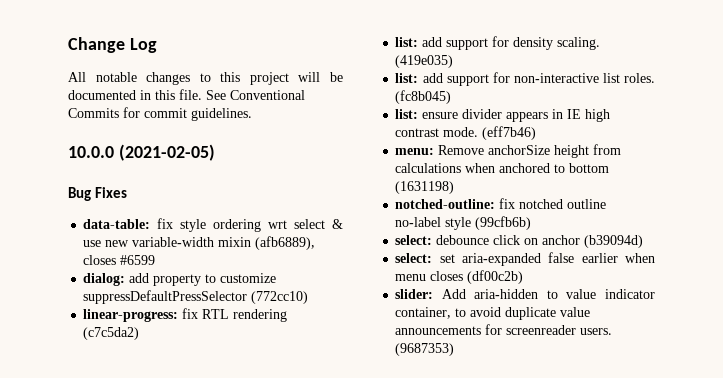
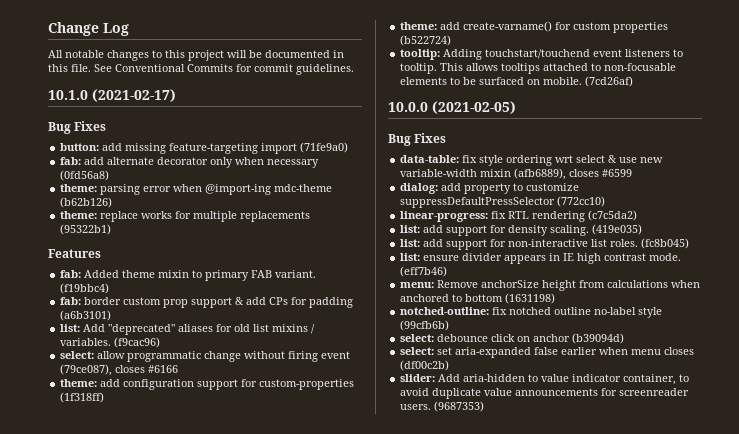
+ 10.1.0 (2021-02-17)
+ Bug Fixes
+ button: add missing feature-targeting import (71fe9a0)
+ fab: add alternate decorator only when necessary (0fd56a8)
+ theme: parsing error when @import-ing mdc-theme (b62b126)
+ theme: replace works for multiple replacements (95322b1)
+ Features
+ fab: Added theme mixin to primary FAB variant. (f19bbc4)
+ fab: border custom prop support & add CPs for padding (a6b3101)
+ list: Add "deprecated" aliases for old list mixins / variables. (f9cac96)
+ select: allow programmatic change without firing event (79ce087), closes #6166
+ theme: add configuration support for custom-properties (1f318ff)
+ theme: add create-varname() for custom properties (b522724)
+ tooltip: Adding touchstart/touchend event listeners to tooltip. This allows tooltips attached to non-focusable elements to be surfaced on mobile. (7cd26af)

